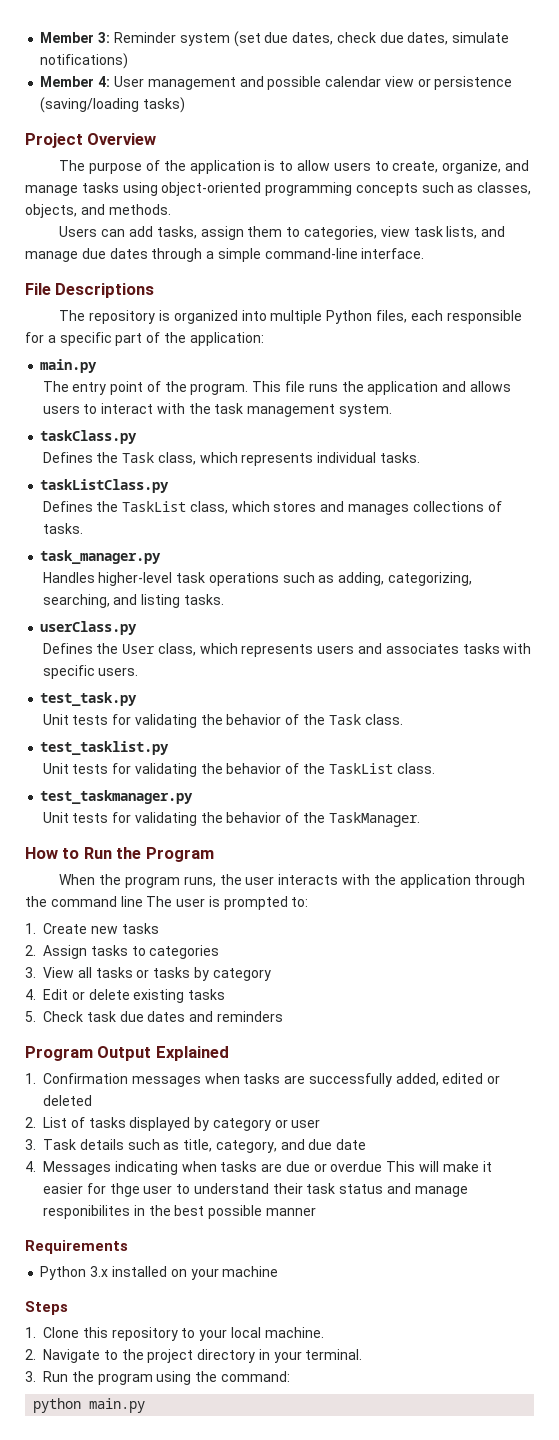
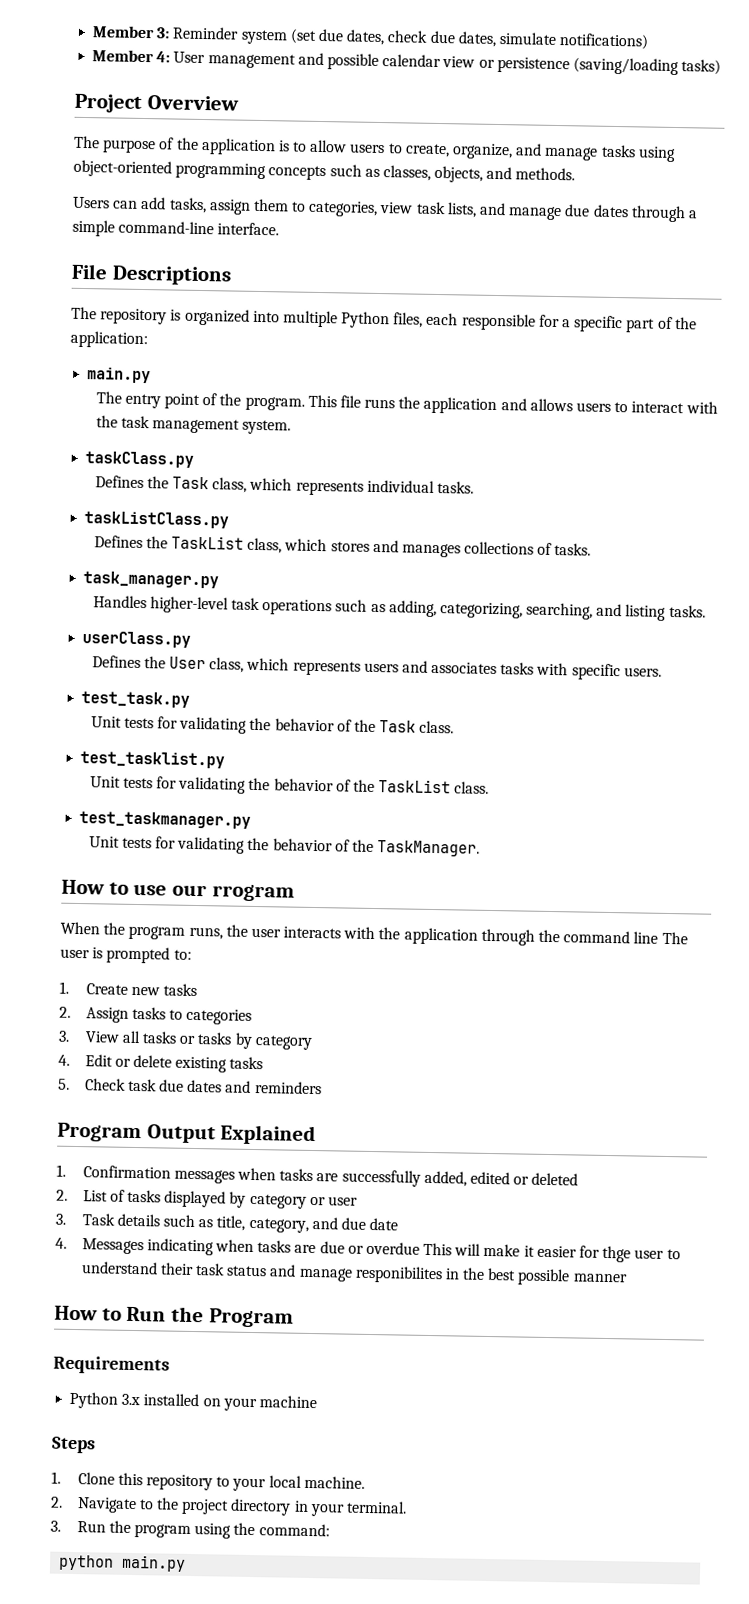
- How to Run the Program
+ How to use our rrogram
+ How to Run the Program

